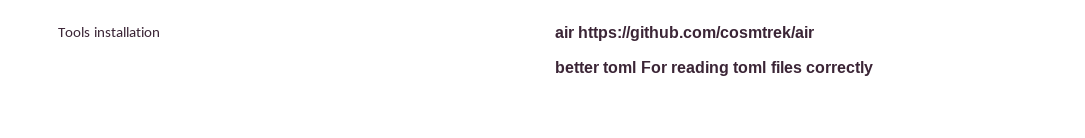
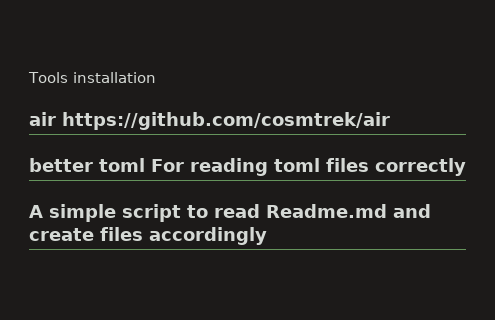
+ A simple script to read Readme.md and create files accordingly

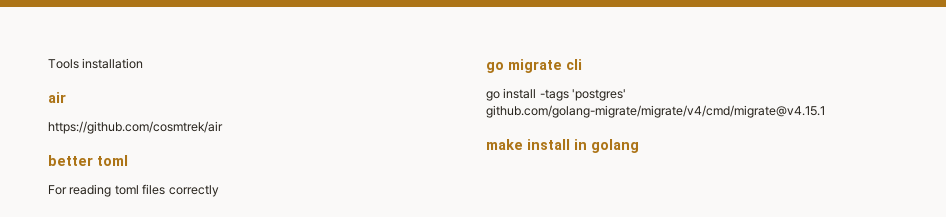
- air https://github.com/cosmtrek/air
+ air
+ https://github.com/cosmtrek/air
- better toml For reading toml files correctly
+ better toml
+ For reading toml files correctly
- A simple script to read Readme.md and create files accordingly
+ go migrate cli
+ go install -tags 'postgres' github.com/golang-migrate/migrate/v4/cmd/migrate@v4.15.1
+ make install in golang

